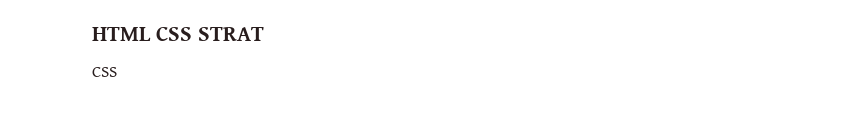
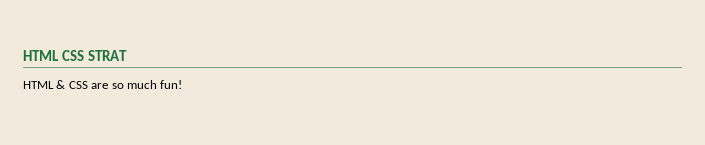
  HTML CSS STRAT
- CSS
+ HTML & CSS are so much fun!

